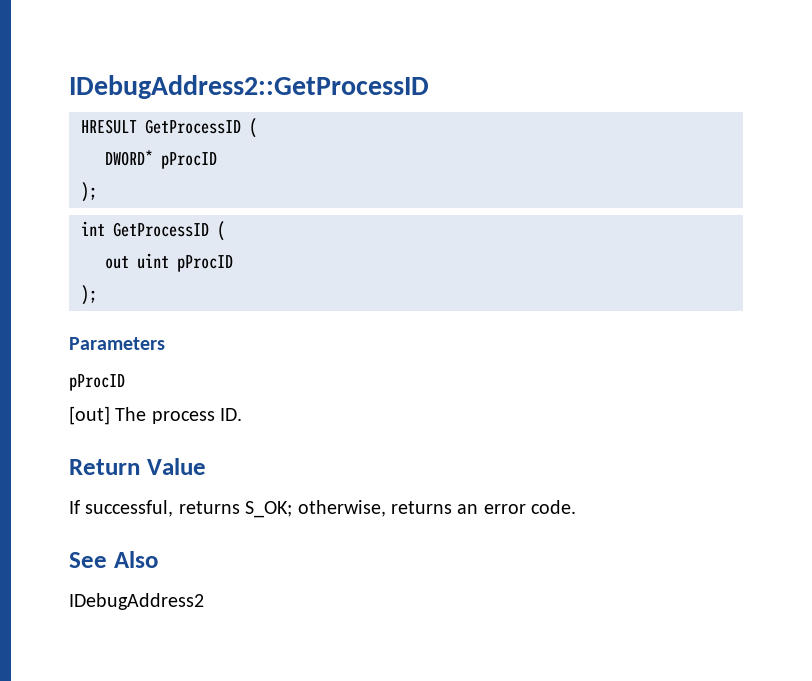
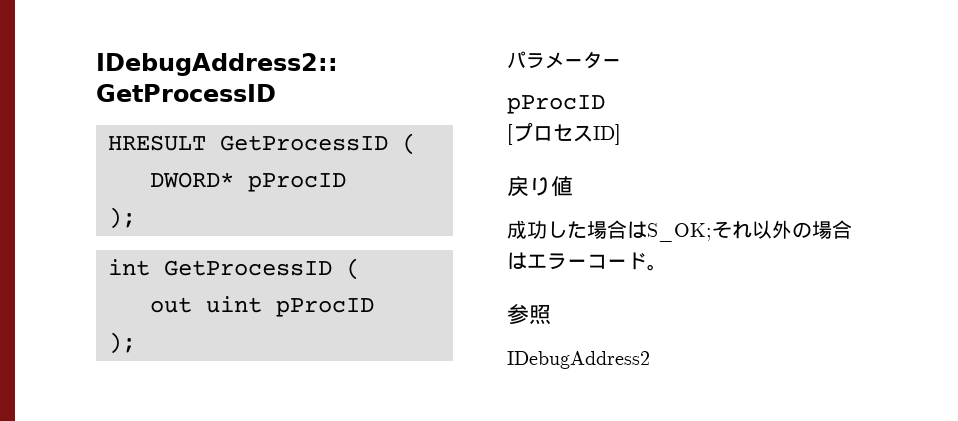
- Parameters
+ パラメーター
  pProcID
- [out] The process ID.
- Return Value
- If successful, returns S_OK; otherwise, returns an error code.
- See Also
+ [プロセスID]
+ 戻り値
+ 成功した場合はS_OK;それ以外の場合はエラーコード。
+ 参照

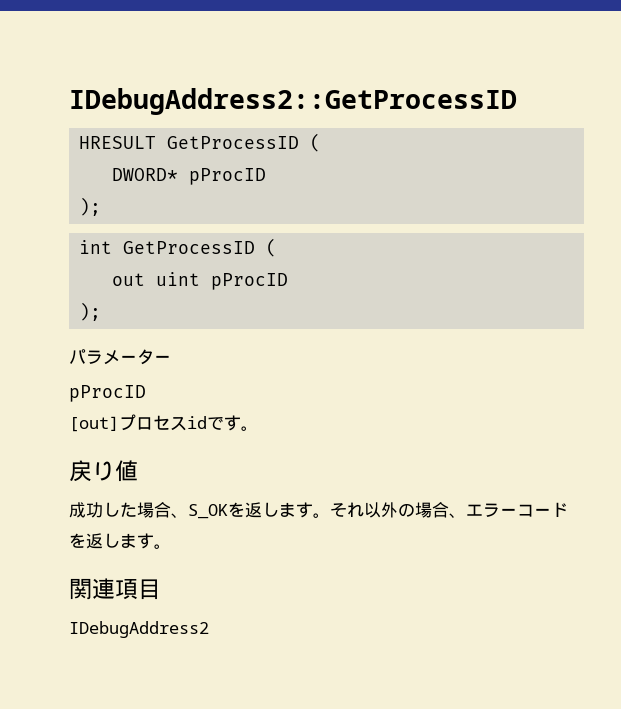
- [プロセスID]
+ [out]プロセスidです。
- 成功した場合はS_OK;それ以外の場合はエラーコード。
- 参照
+ 成功した場合、S_OKを返します。それ以外の場合、エラーコードを返します。
+ 関連項目

